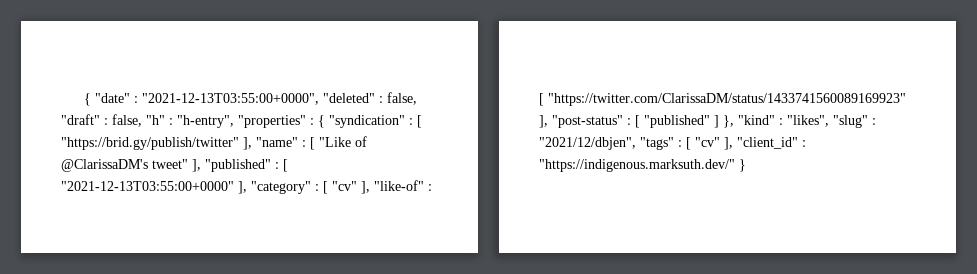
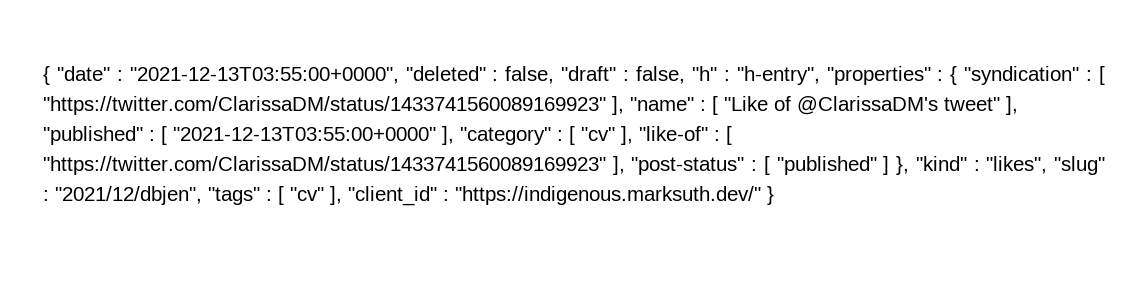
- [ "https://brid.gy/publish/twitter" ], "name" :
+ [ "https://twitter.com/ClarissaDM/status/1433741560089169923" ], "name" :

